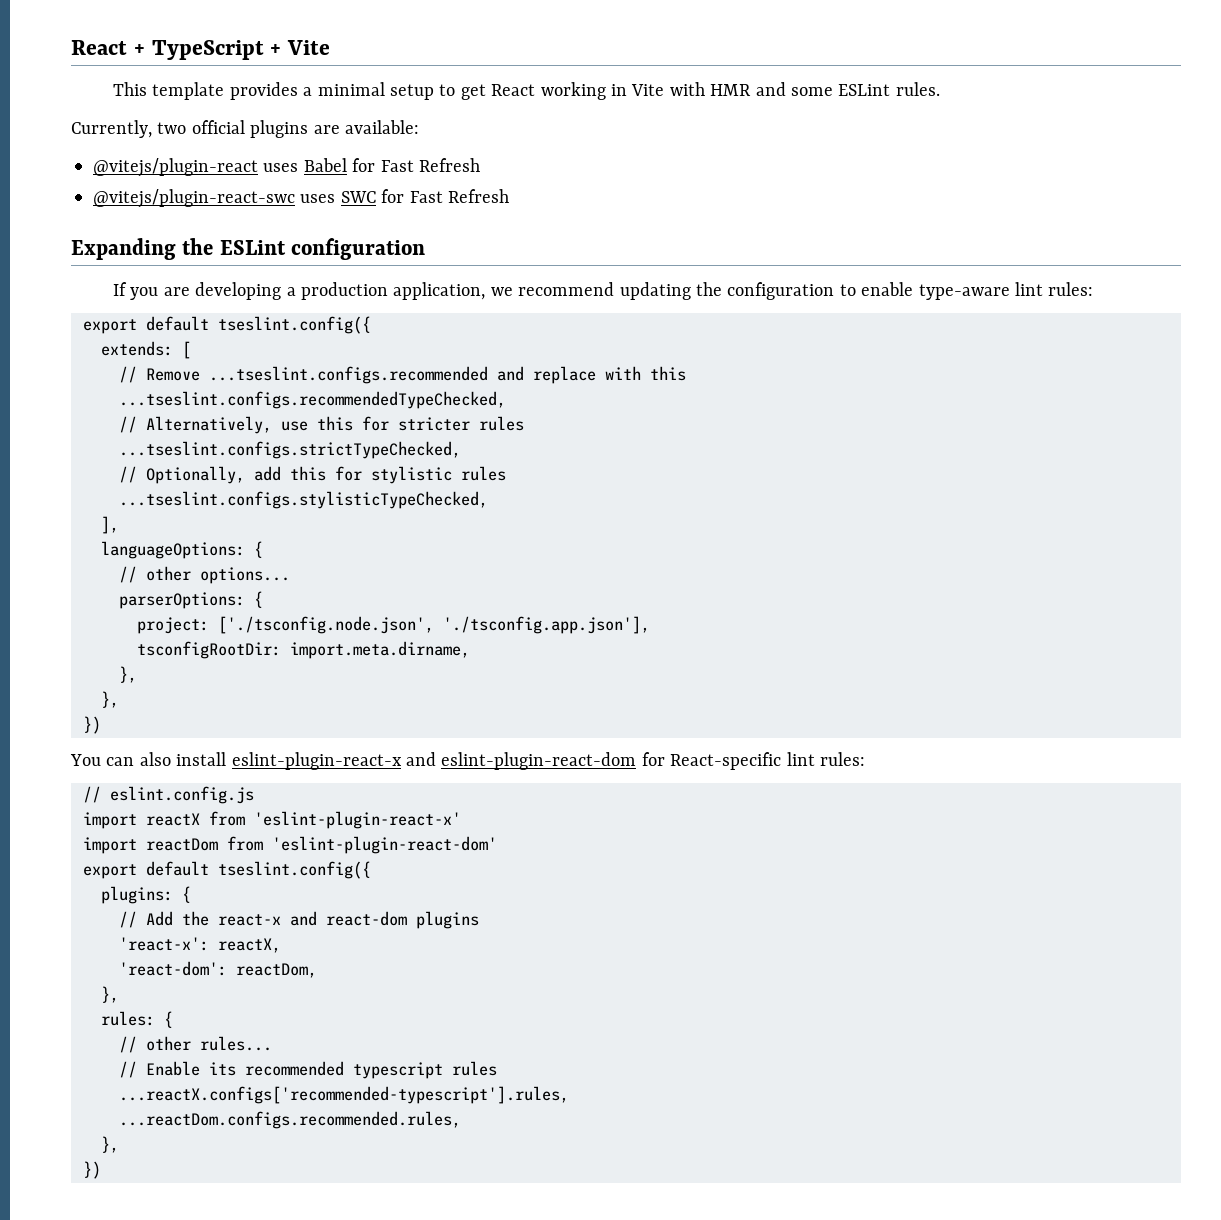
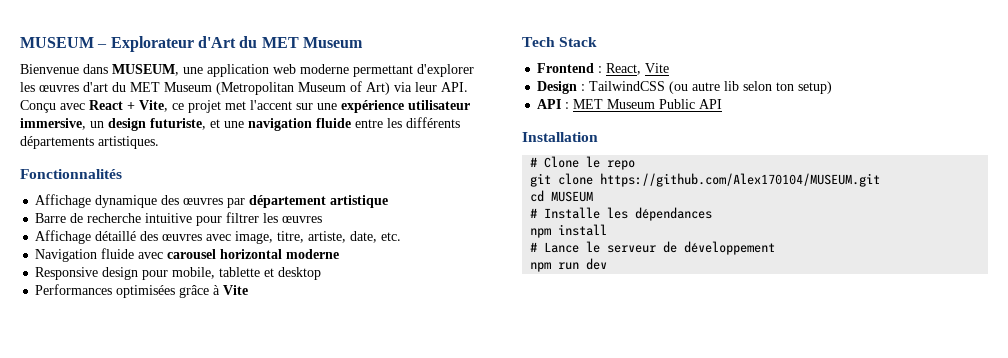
- React + TypeScript + Vite
- This template provides a minimal setup to get React working in Vite with HMR and some ESLint rules.
- Currently, two official plugins are available:
- @vitejs/plugin-react uses Babel for Fast Refresh
- @vitejs/plugin-react-swc uses SWC for Fast Refresh
- Expanding the ESLint configuration
- If you are developing a production application, we recommend updating the configuration to enable type-aware lint rules:
- export default tseslint.config({
- extends: [
- // Remove ...tseslint.configs.recommended and replace with this
- ...tseslint.configs.recommendedTypeChecked,
- // Alternatively, use this for stricter rules
- ...tseslint.configs.strictTypeChecked,
- // Optionally, add this for stylistic rules
- ...tseslint.configs.stylisticTypeChecked,
- ],
- languageOptions: {
- // other options...
- parserOptions: {
- project: ['./tsconfig.node.json', './tsconfig.app.json'],
- tsconfigRootDir: import.meta.dirname,
- },
- },
- })
- You can also install eslint-plugin-react-x and eslint-plugin-react-dom for React-specific lint rules:
- // eslint.config.js
- import reactX from 'eslint-plugin-react-x'
- import reactDom from 'eslint-plugin-react-dom'
- export default tseslint.config({
- plugins: {
- // Add the react-x and react-dom plugins
- 'react-x': reactX,
- 'react-dom': reactDom,
- },
- rules: {
- // other rules...
- // Enable its recommended typescript rules
- ...reactX.configs['recommended-typescript'].rules,
- ...reactDom.configs.recommended.rules,
- },
- })
+ MUSEUM – Explorateur d'Art du MET Museum
+ Bienvenue dans MUSEUM, une application web moderne permettant d'explorer les œuvres d'art du MET Museum (Metropolitan Museum of Art) via leur API. Conçu avec React + Vite, ce projet met l'accent sur une expérience utilisateur immersive, un design futuriste, et une navigation fluide entre les différents départements artistiques.
+ Fonctionnalités
+ Affichage dynamique des œuvres par département artistique
+ Barre de recherche intuitive pour filtrer les œuvres
+ Affichage détaillé des œuvres avec image, titre, artiste, date, etc.
+ Navigation fluide avec carousel horizontal moderne
+ Responsive design pour mobile, tablette et desktop
+ Performances optimisées grâce à Vite
+ Tech Stack
+ Frontend : React, Vite
+ Design : TailwindCSS (ou autre lib selon ton setup)
+ API : MET Museum Public API
+ Installation
+ # Clone le repo
+ git clone https://github.com/Alex170104/MUSEUM.git
+ cd MUSEUM
+ # Installe les dépendances
+ npm install
+ # Lance le serveur de développement
+ npm run dev

